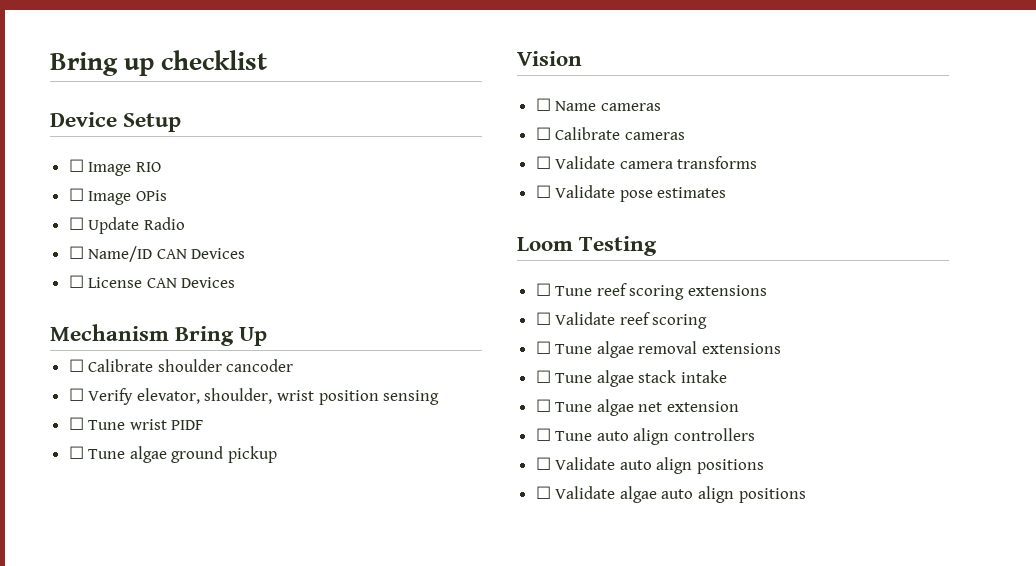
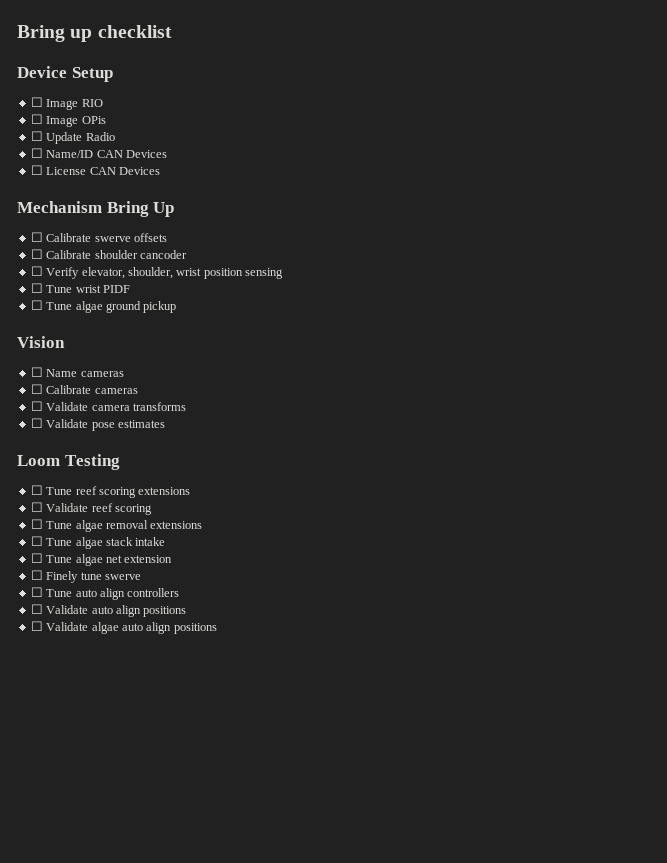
+ ☐ Calibrate swerve offsets
+ ☐ Finely tune swerve

